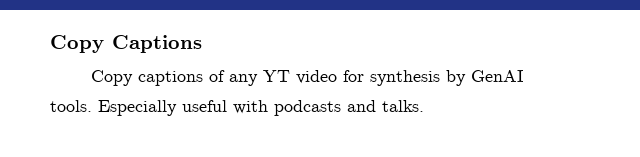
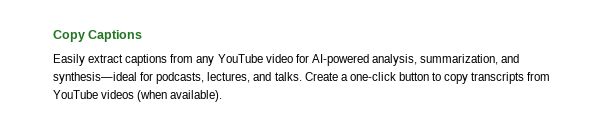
- Copy captions of any YT video for synthesis by GenAI tools. Especially useful with podcasts and talks.
+ Easily extract captions from any YouTube video for AI-powered analysis, summarization, and synthesis—ideal for podcasts, lectures, and talks. Create a one-click button to copy transcripts from YouTube videos (when available).

